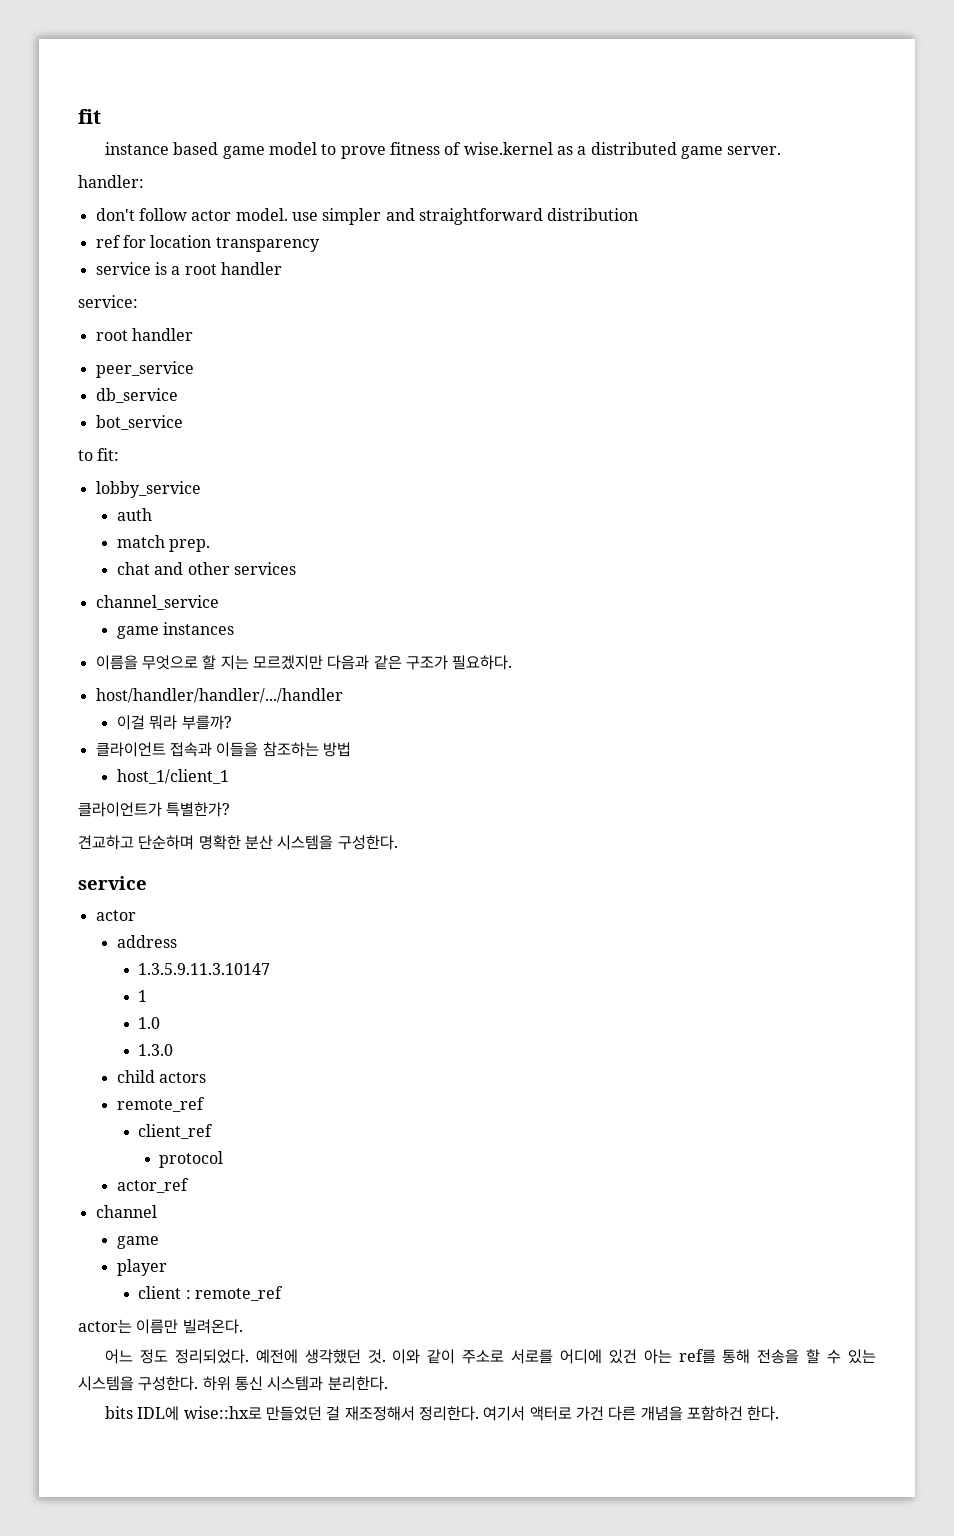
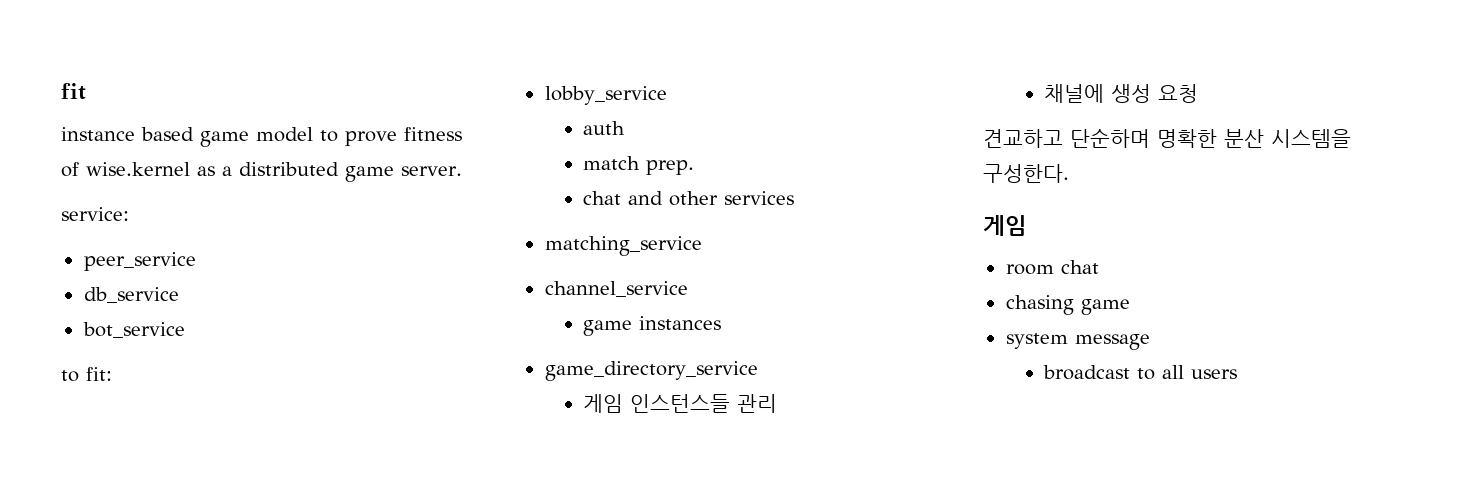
- handler:
- don't follow actor model. use simpler and straightforward distribution
- ref for location transparency
- service is a root handler
  service:
- root handler
+ matching_service
- 이름을 무엇으로 할 지는 모르겠지만 다음과 같은 구조가 필요하다.
- host/handler/handler/.../handler
- 이걸 뭐라 부를까?
- 클라이언트 접속과 이들을 참조하는 방법
- host_1/client_1
- 클라이언트가 특별한가?
+ game_directory_service
+ 게임 인스턴스들 관리
+ 채널에 생성 요청
  견교하고 단순하며 명확한 분산 시스템을 구성한다.
- service
- actor
- address
- 1.3.5.9.11.3.10147
- 1
- 1.0
- 1.3.0
- child actors
- remote_ref
- client_ref
- protocol
- actor_ref
- channel
- game
- player
- client : remote_ref
- actor는 이름만 빌려온다.
- 어느 정도 정리되었다. 예전에 생각했던 것. 이와 같이 주소로 서로를 어디에 있건 아는 ref를 통해 전송을 할 수 있는 시스템을 구성한다. 하위 통신 시스템과 분리한다.
- bits IDL에 wise::hx로 만들었던 걸 재조정해서 정리한다. 여기서 액터로 가건 다른 개념을 포함하건 한다.
+ 게임
+ room chat
+ chasing game
+ system message
+ broadcast to all users

